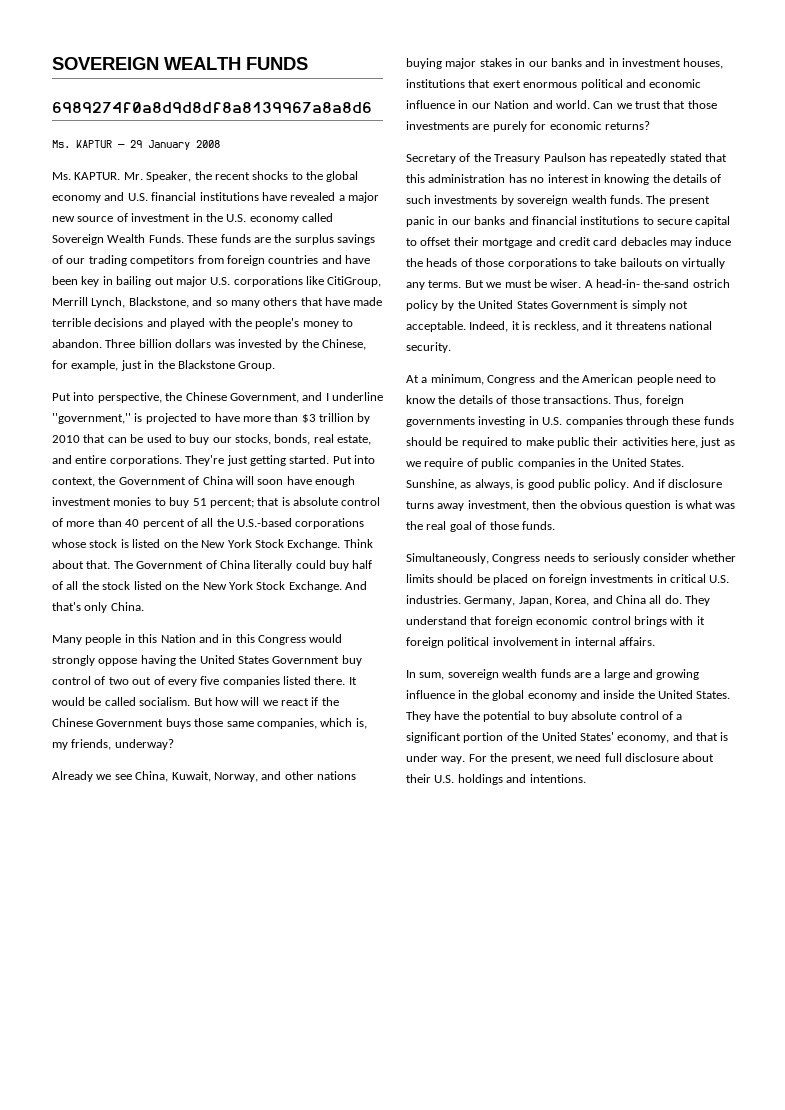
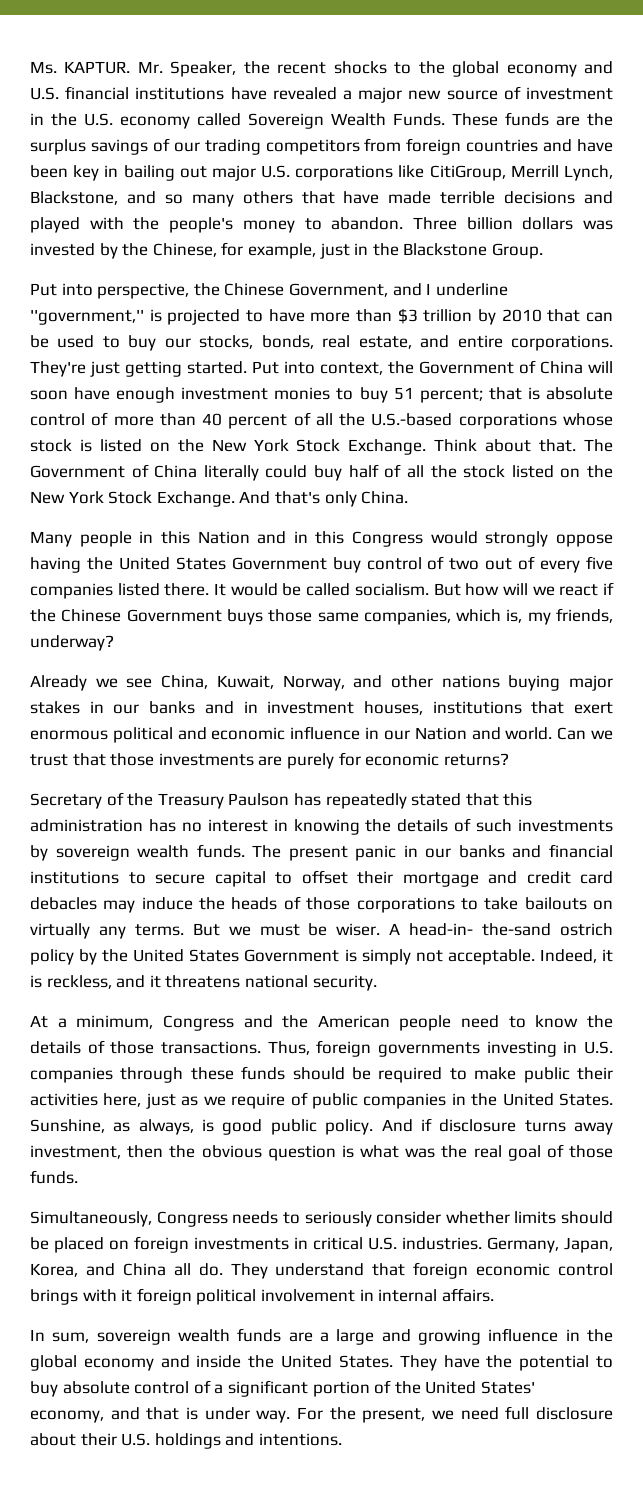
- SOVEREIGN WEALTH FUNDS
- 6989274f0a8d9d8df8a8139967a8a8d6
- Ms. KAPTUR — 29 January 2008

